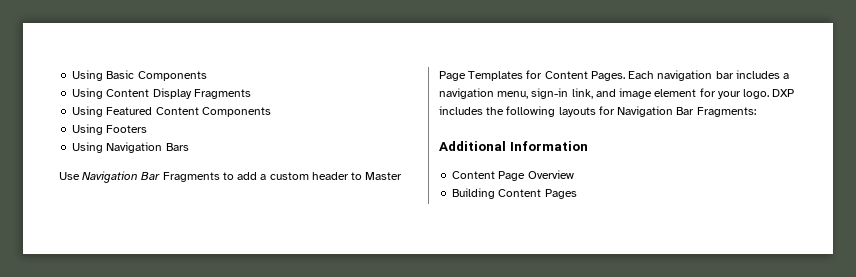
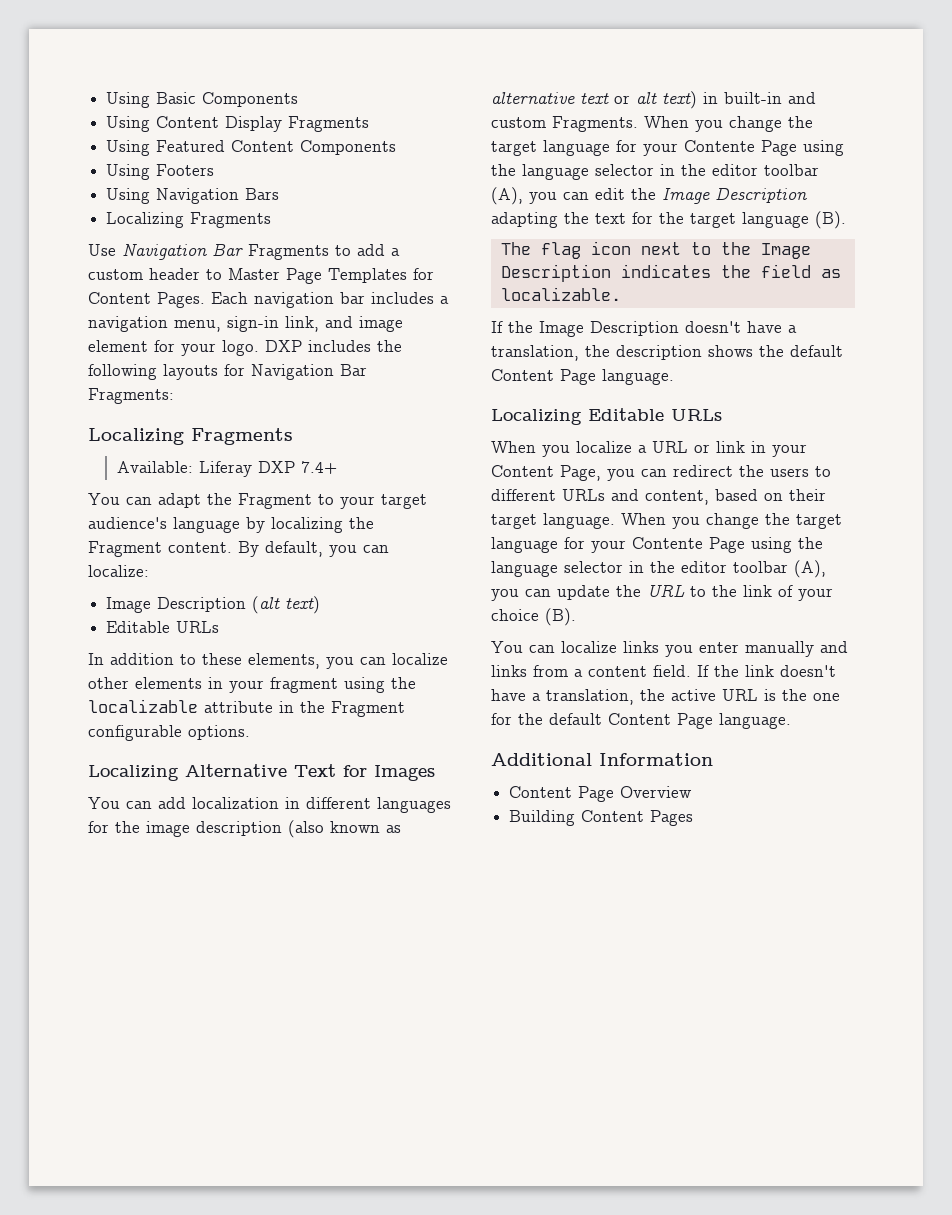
  Using Navigation Bars
+ Localizing Fragments
  DXP includes the following layouts for Navigation Bar Fragments:
+ Localizing Fragments
+ Available: Liferay DXP 7.4+
+ You can adapt the Fragment to your target audience's language by localizing the Fragment content. By default, you can localize:
+ Image Description (alt text)
+ Editable URLs
+ In addition to these elements, you can localize other elements in your fragment using the localizable attribute in the Fragment configurable options.
+ Localizing Alternative Text for Images
+ You can add localization in different languages for the image description (also known as alternative text or alt text) in built-in and custom Fragments. When you change the target language for your Contente Page using the language selector in the editor toolbar (A), you can edit the Image Description adapting the text for the target language (B).
+ The flag icon next to the Image Description indicates the field as localizable.
+ If the Image Description doesn't have a translation, the description shows the default Content Page language.
+ Localizing Editable URLs
+ When you localize a URL or link in your Content Page, you can redirect the users to different URLs and content, based on their target language. When you change the target language for your Contente Page using the language selector in the editor toolbar (A), you can update the URL to the link of your choice (B).
+ You can localize links you enter manually and links from a content field. If the link doesn't have a translation, the active URL is the one for the default Content Page language.

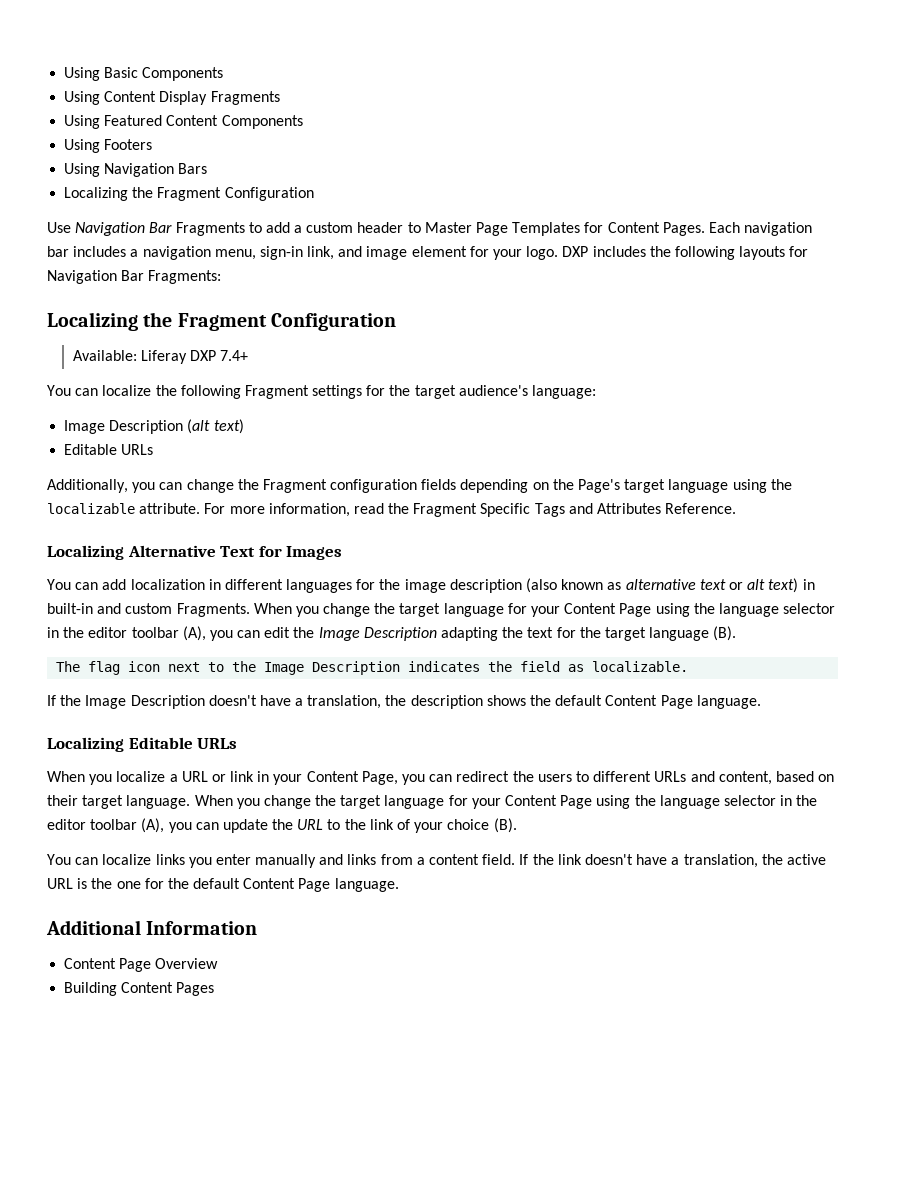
  Using Navigation Bars
- Localizing Fragments
+ Localizing the Fragment Configuration
  DXP includes the following layouts for Navigation Bar Fragments:
- Localizing Fragments
+ Localizing the Fragment Configuration
- You can adapt the Fragment to your target audience's language by localizing the Fragment content. By default, you can localize:
+ You can localize the following Fragment settings for the target audience's language:
- In addition to these elements, you can localize other elements in your fragment using the localizable attribute in the Fragment configurable options.
+ Additionally, you can change the Fragment configuration fields depending on the Page's target language using the localizable attribute. For more information, read the Fragment Specific Tags and Attributes Reference.
- When you change the target language for your Contente Page using the language selector in the editor toolbar (A), you can edit the Image Description adapting the text for the target language (B).
+ When you change the target language for your Content Page using the language selector in the editor toolbar (A), you can edit the Image Description adapting the text for the target language (B).
- When you change the target language for your Contente Page using the language selector in the editor toolbar (A), you can update the URL to the link of your choice (B).
+ When you change the target language for your Content Page using the language selector in the editor toolbar (A), you can update the URL to the link of your choice (B).

